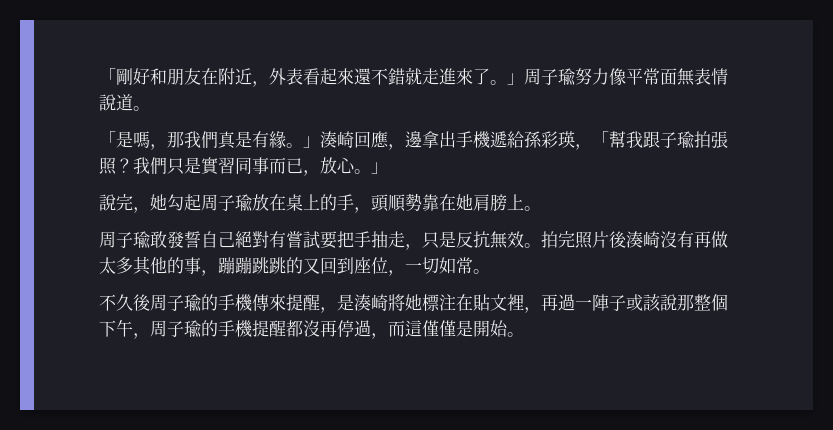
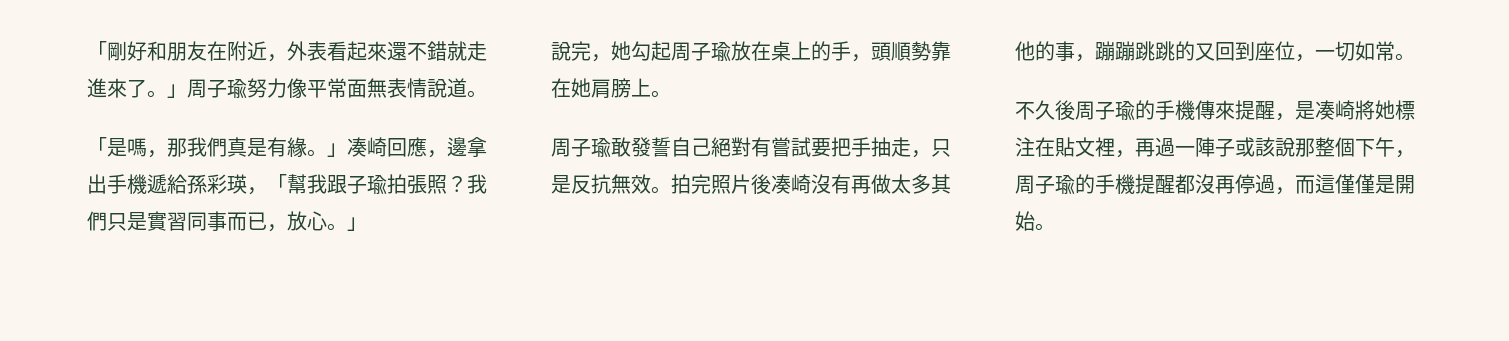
- 「是嗎，那我們真是有緣。」湊崎回應，邊拿出手機遞給孫彩瑛，「幫我跟子瑜拍張照？
+ 「是嗎，那我們真是有緣。」凑崎回應，邊拿出手機遞給孫彩瑛，「幫我跟子瑜拍張照？
- 拍完照片後湊崎沒有再做太多其他的事，蹦蹦跳跳的又回到座位，一切如常。
+ 拍完照片後凑崎沒有再做太多其他的事，蹦蹦跳跳的又回到座位，一切如常。
- 不久後周子瑜的手機傳來提醒，是湊崎將她標注在貼文裡，再過一陣子或該說那整個下午，周子瑜的手機提醒都沒再停過，而這僅僅是開始。
+ 不久後周子瑜的手機傳來提醒，是凑崎將她標注在貼文裡，再過一陣子或該說那整個下午，周子瑜的手機提醒都沒再停過，而這僅僅是開始。

